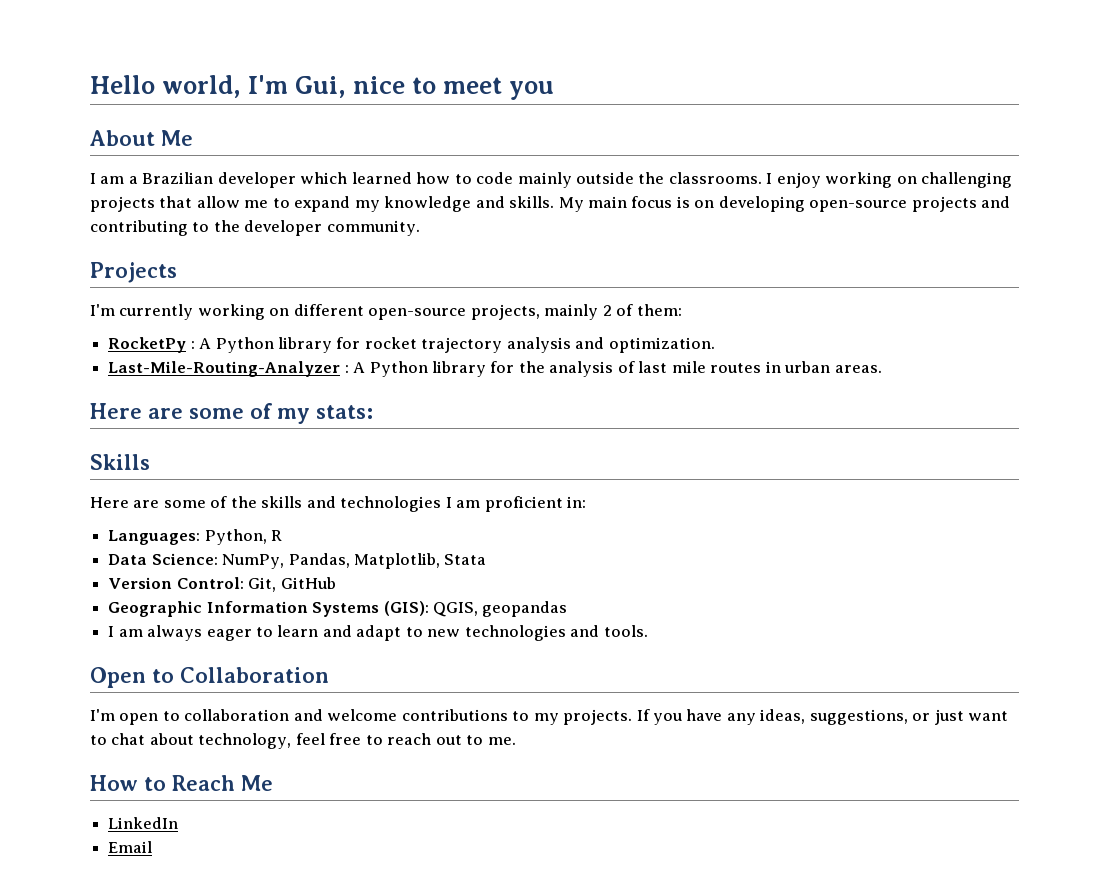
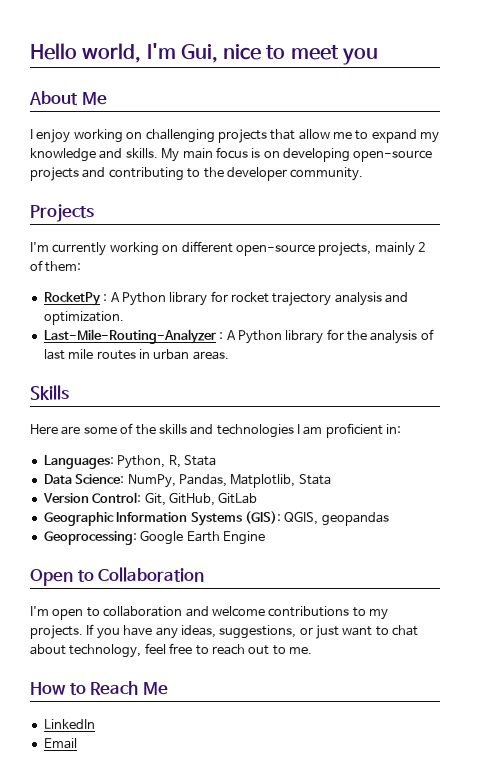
- I am a Brazilian developer which learned how to code mainly outside the classrooms. I enjoy working on challenging projects that allow me to expand my knowledge and skills.
+ I enjoy working on challenging projects that allow me to expand my knowledge and skills.
- Here are some of my stats:
- Languages: Python, R
+ Languages: Python, R, Stata
- Version Control: Git, GitHub
+ Version Control: Git, GitHub, GitLab
- I am always eager to learn and adapt to new technologies and tools.
+ Geoprocessing: Google Earth Engine

